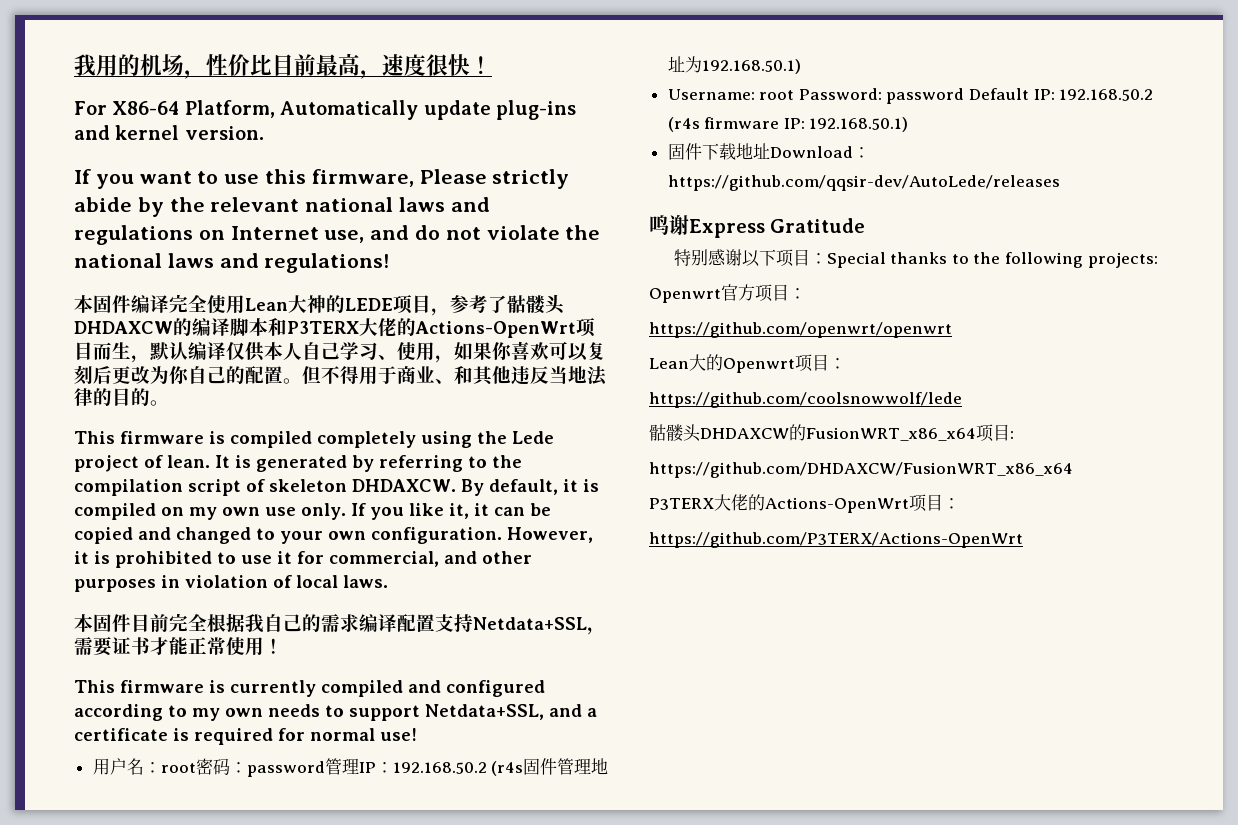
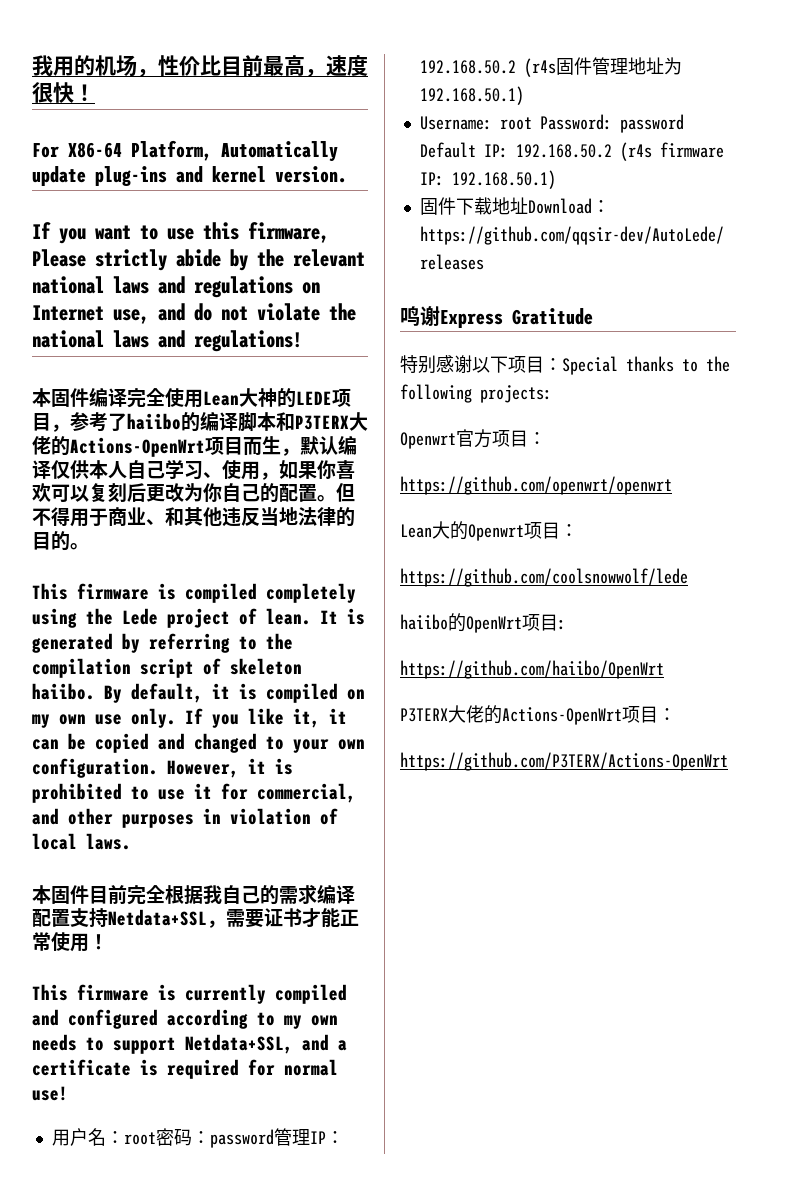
- 本固件编译完全使用Lean大神的LEDE项目，参考了骷髅头DHDAXCW的编译脚本和P3TERX大佬的Actions-OpenWrt项目而生，默认编译仅供本人自己学习、使用，如果你喜欢可以复刻后更改为你自己的配置。
+ 本固件编译完全使用Lean大神的LEDE项目，参考了haiibo的编译脚本和P3TERX大佬的Actions-OpenWrt项目而生，默认编译仅供本人自己学习、使用，如果你喜欢可以复刻后更改为你自己的配置。
- It is generated by referring to the compilation script of skeleton DHDAXCW.
+ It is generated by referring to the compilation script of skeleton haiibo.
- 骷髅头DHDAXCW的FusionWRT_x86_x64项目:
- https://github.com/DHDAXCW/FusionWRT_x86_x64
+ haiibo的OpenWrt项目:
+ https://github.com/haiibo/OpenWrt

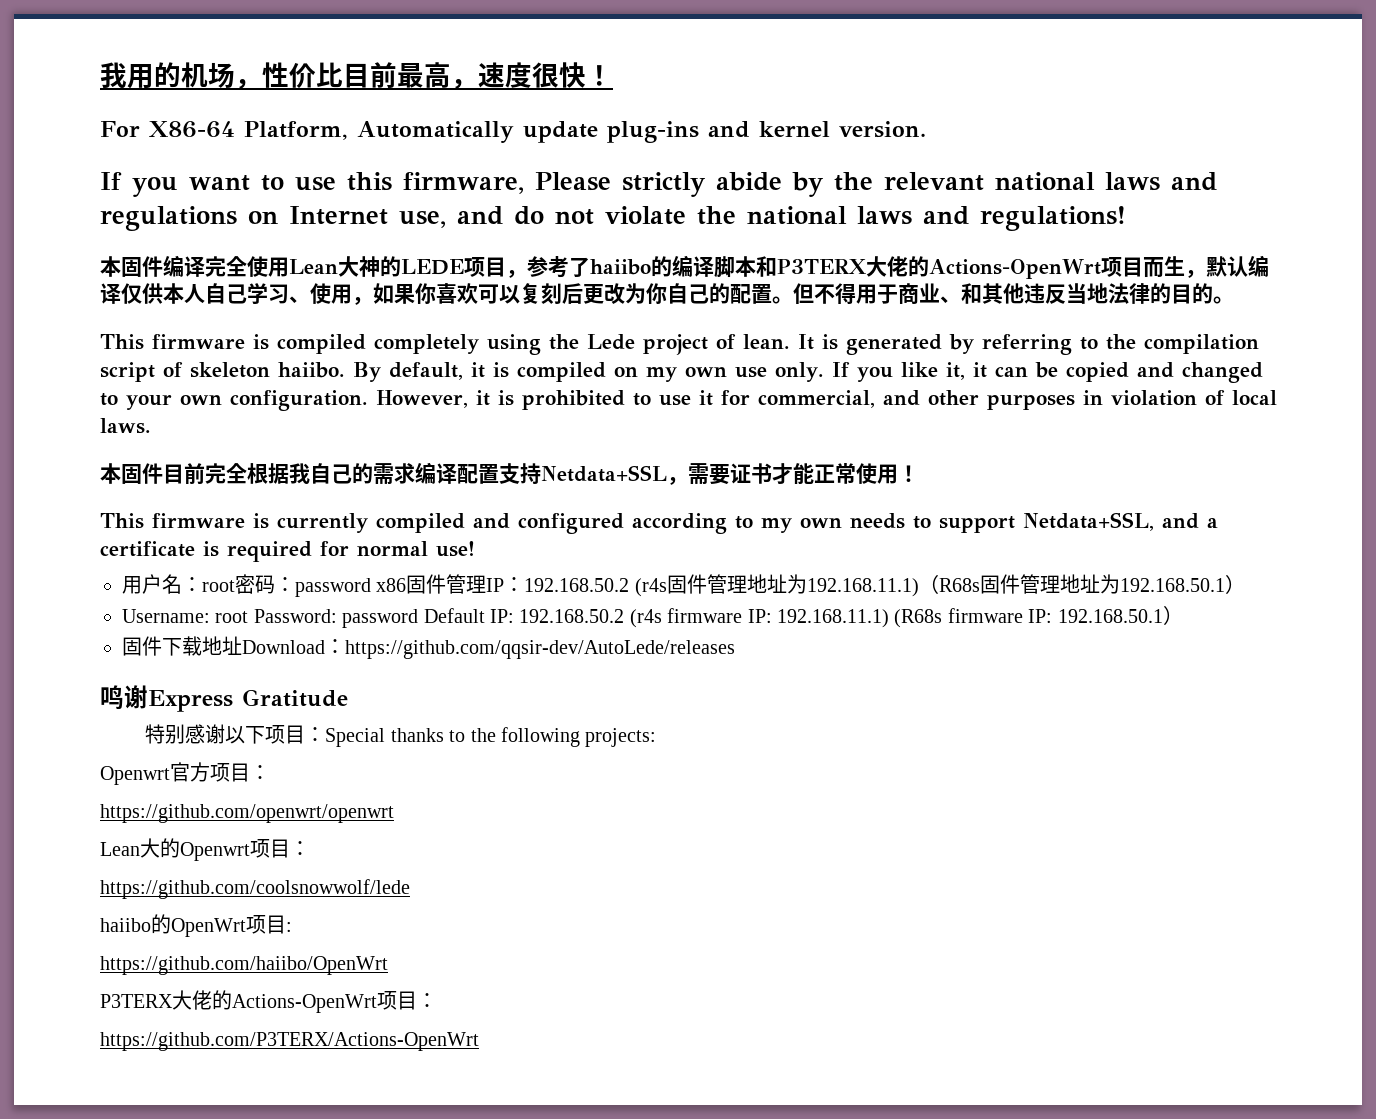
- 用户名：root密码：password管理IP：192.168.50.2 (r4s固件管理地址为192.168.50.1)
+ 用户名：root密码：password x86固件管理IP：192.168.50.2 (r4s固件管理地址为192.168.11.1)（R68s固件管理地址为192.168.50.1）
- Username: root Password: password Default IP: 192.168.50.2 (r4s firmware IP: 192.168.50.1)
+ Username: root Password: password Default IP: 192.168.50.2 (r4s firmware IP: 192.168.11.1) (R68s firmware IP: 192.168.50.1）

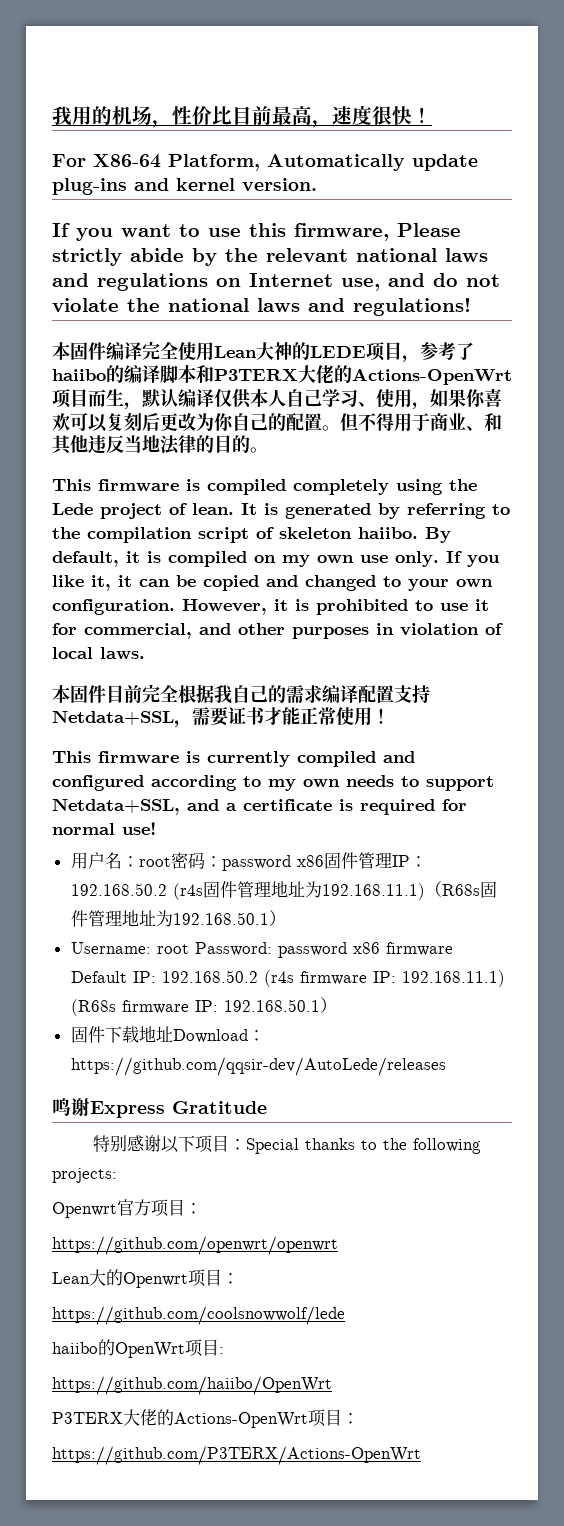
- Username: root Password: password Default IP: 192.168.50.2 (r4s firmware IP: 192.168.11.1) (R68s firmware IP: 192.168.50.1）
+ Username: root Password: password x86 firmware Default IP: 192.168.50.2 (r4s firmware IP: 192.168.11.1) (R68s firmware IP: 192.168.50.1）

